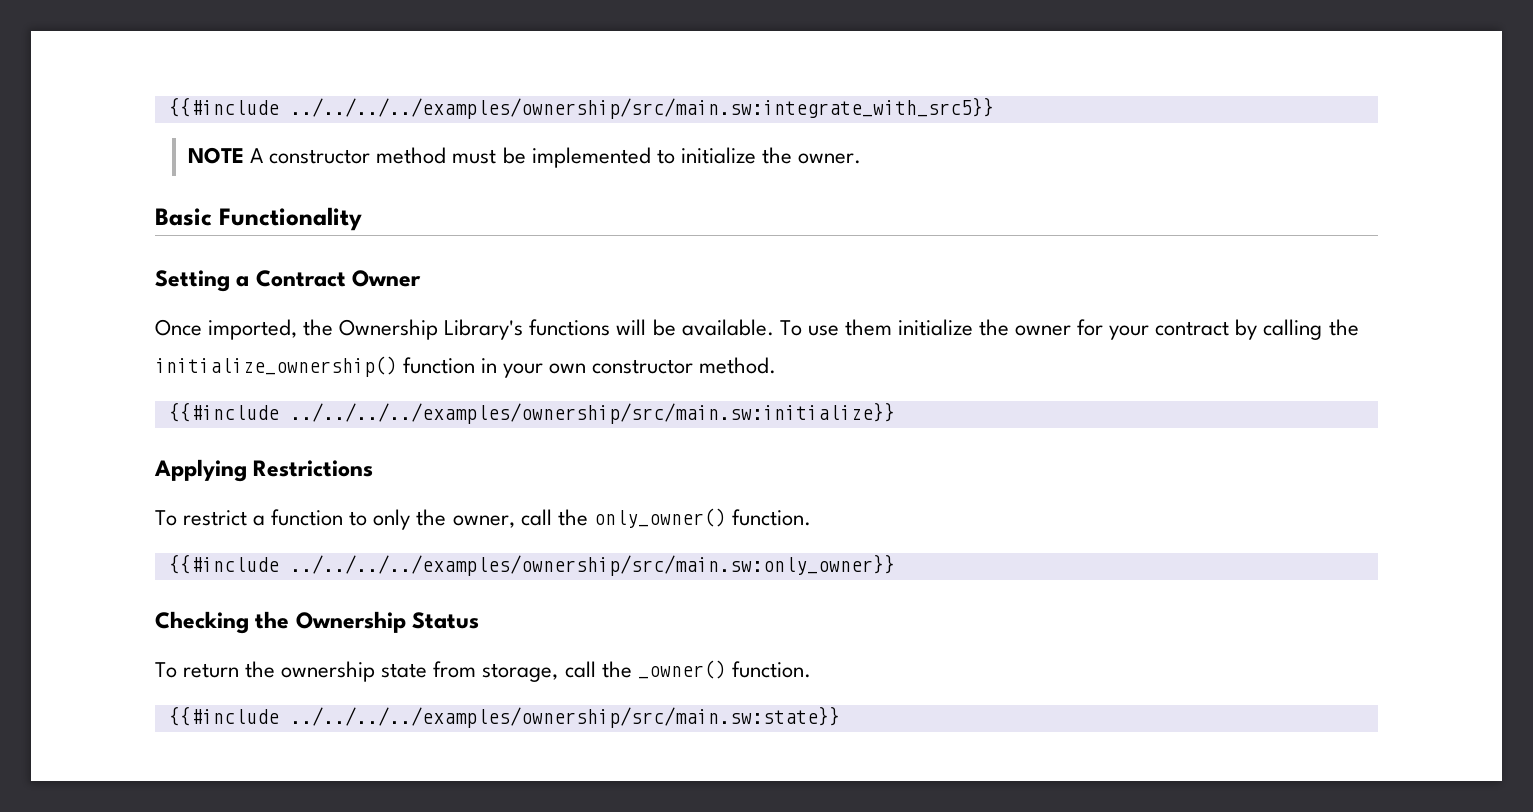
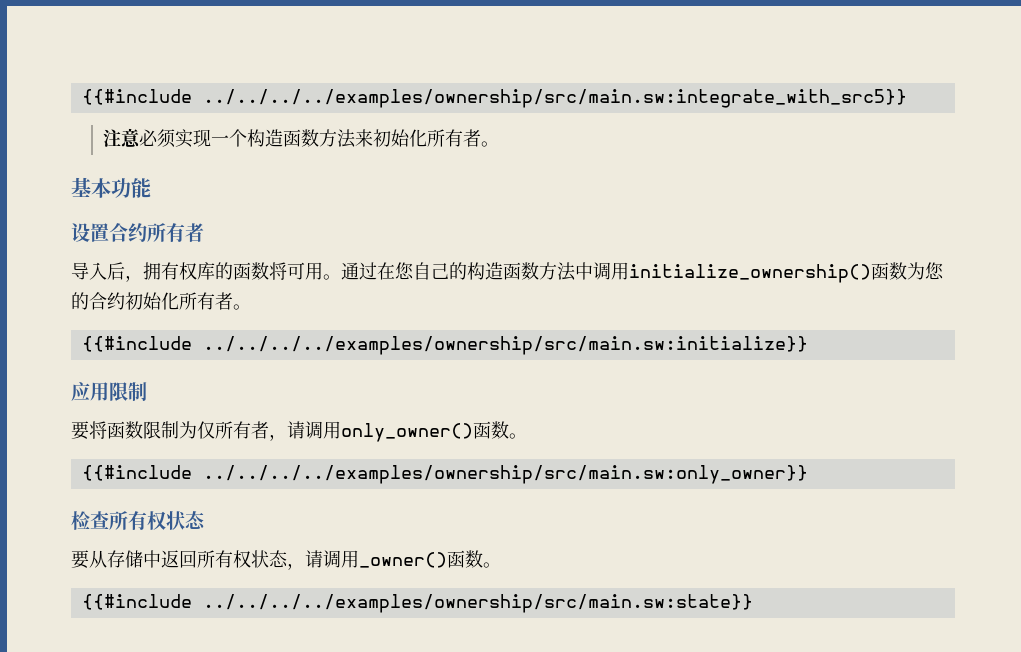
- NOTE A constructor method must be implemented to initialize the owner.
- Basic Functionality
- Setting a Contract Owner
- Once imported, the Ownership Library's functions will be available. To use them initialize the owner for your contract by calling the initialize_ownership() function in your own constructor method.
+ 注意必须实现一个构造函数方法来初始化所有者。
+ 基本功能
+ 设置合约所有者
+ 导入后，拥有权库的函数将可用。通过在您自己的构造函数方法中调用initialize_ownership()函数为您的合约初始化所有者。
  {{#include ../../../../examples/ownership/src/main.sw:initialize}}
- Applying Restrictions
- To restrict a function to only the owner, call the only_owner() function.
+ 应用限制
+ 要将函数限制为仅所有者，请调用only_owner()函数。
  {{#include ../../../../examples/ownership/src/main.sw:only_owner}}
- Checking the Ownership Status
- To return the ownership state from storage, call the _owner() function.
+ 检查所有权状态
+ 要从存储中返回所有权状态，请调用_owner()函数。

